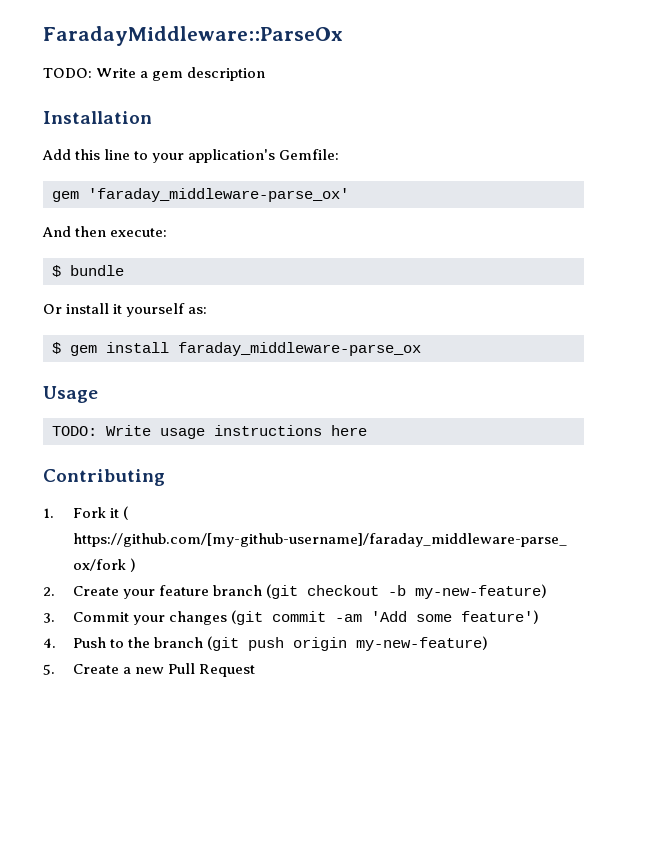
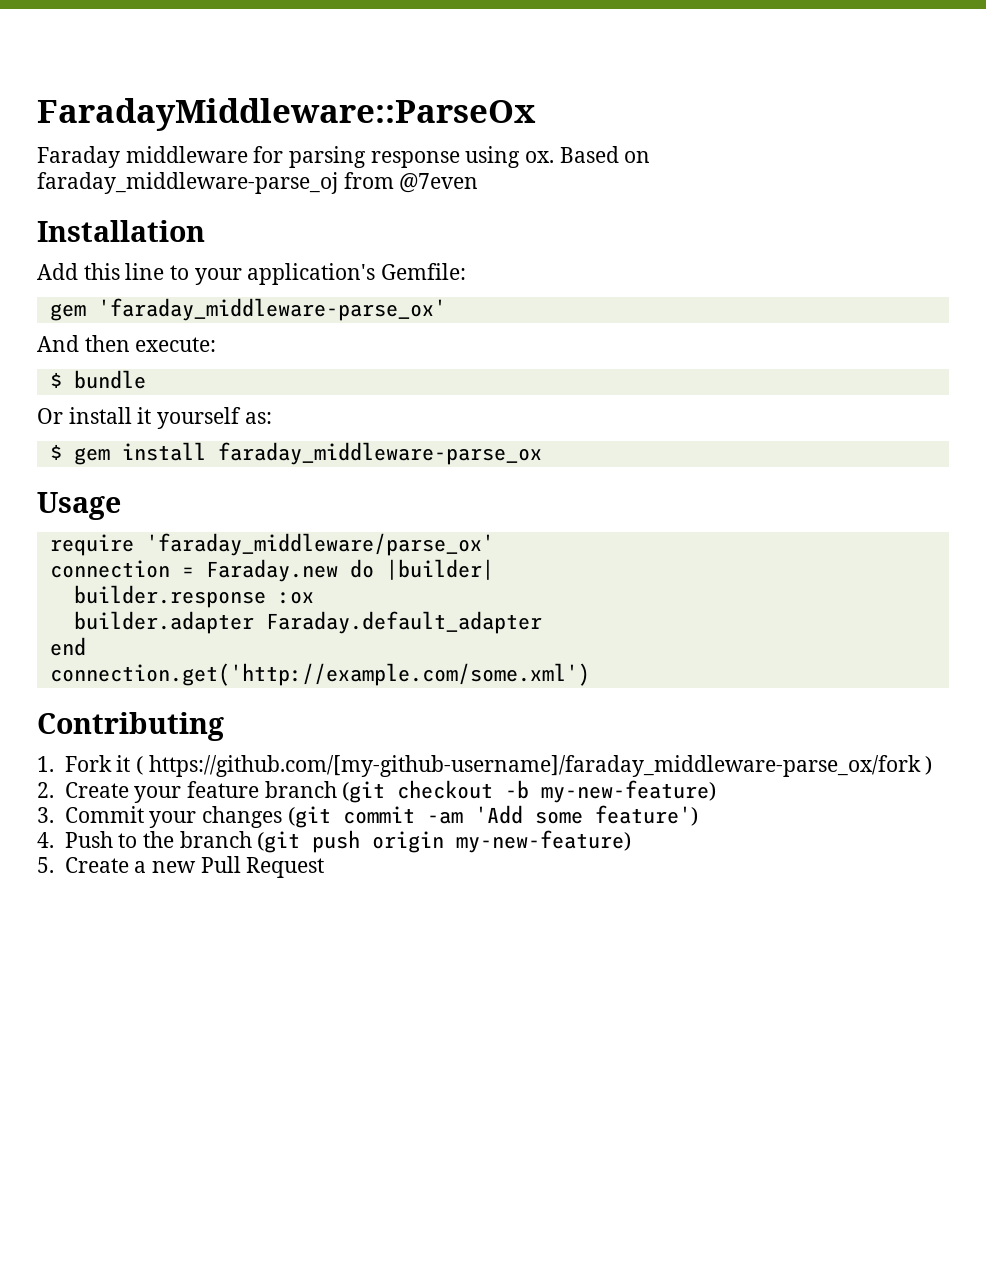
- TODO: Write a gem description
+ Faraday middleware for parsing response using ox. Based on faraday_middleware-parse_oj from @7even
- TODO: Write usage instructions here
+ require 'faraday_middleware/parse_ox'
+ connection = Faraday.new do |builder|
+ builder.response :ox
+ builder.adapter Faraday.default_adapter
+ end
+ connection.get('http://example.com/some.xml')

